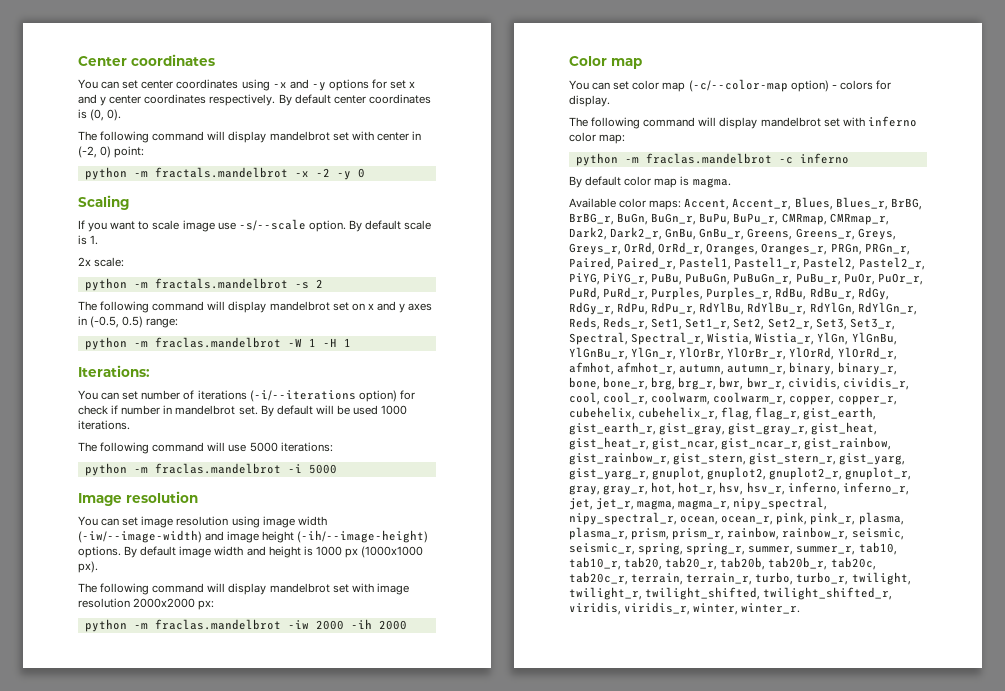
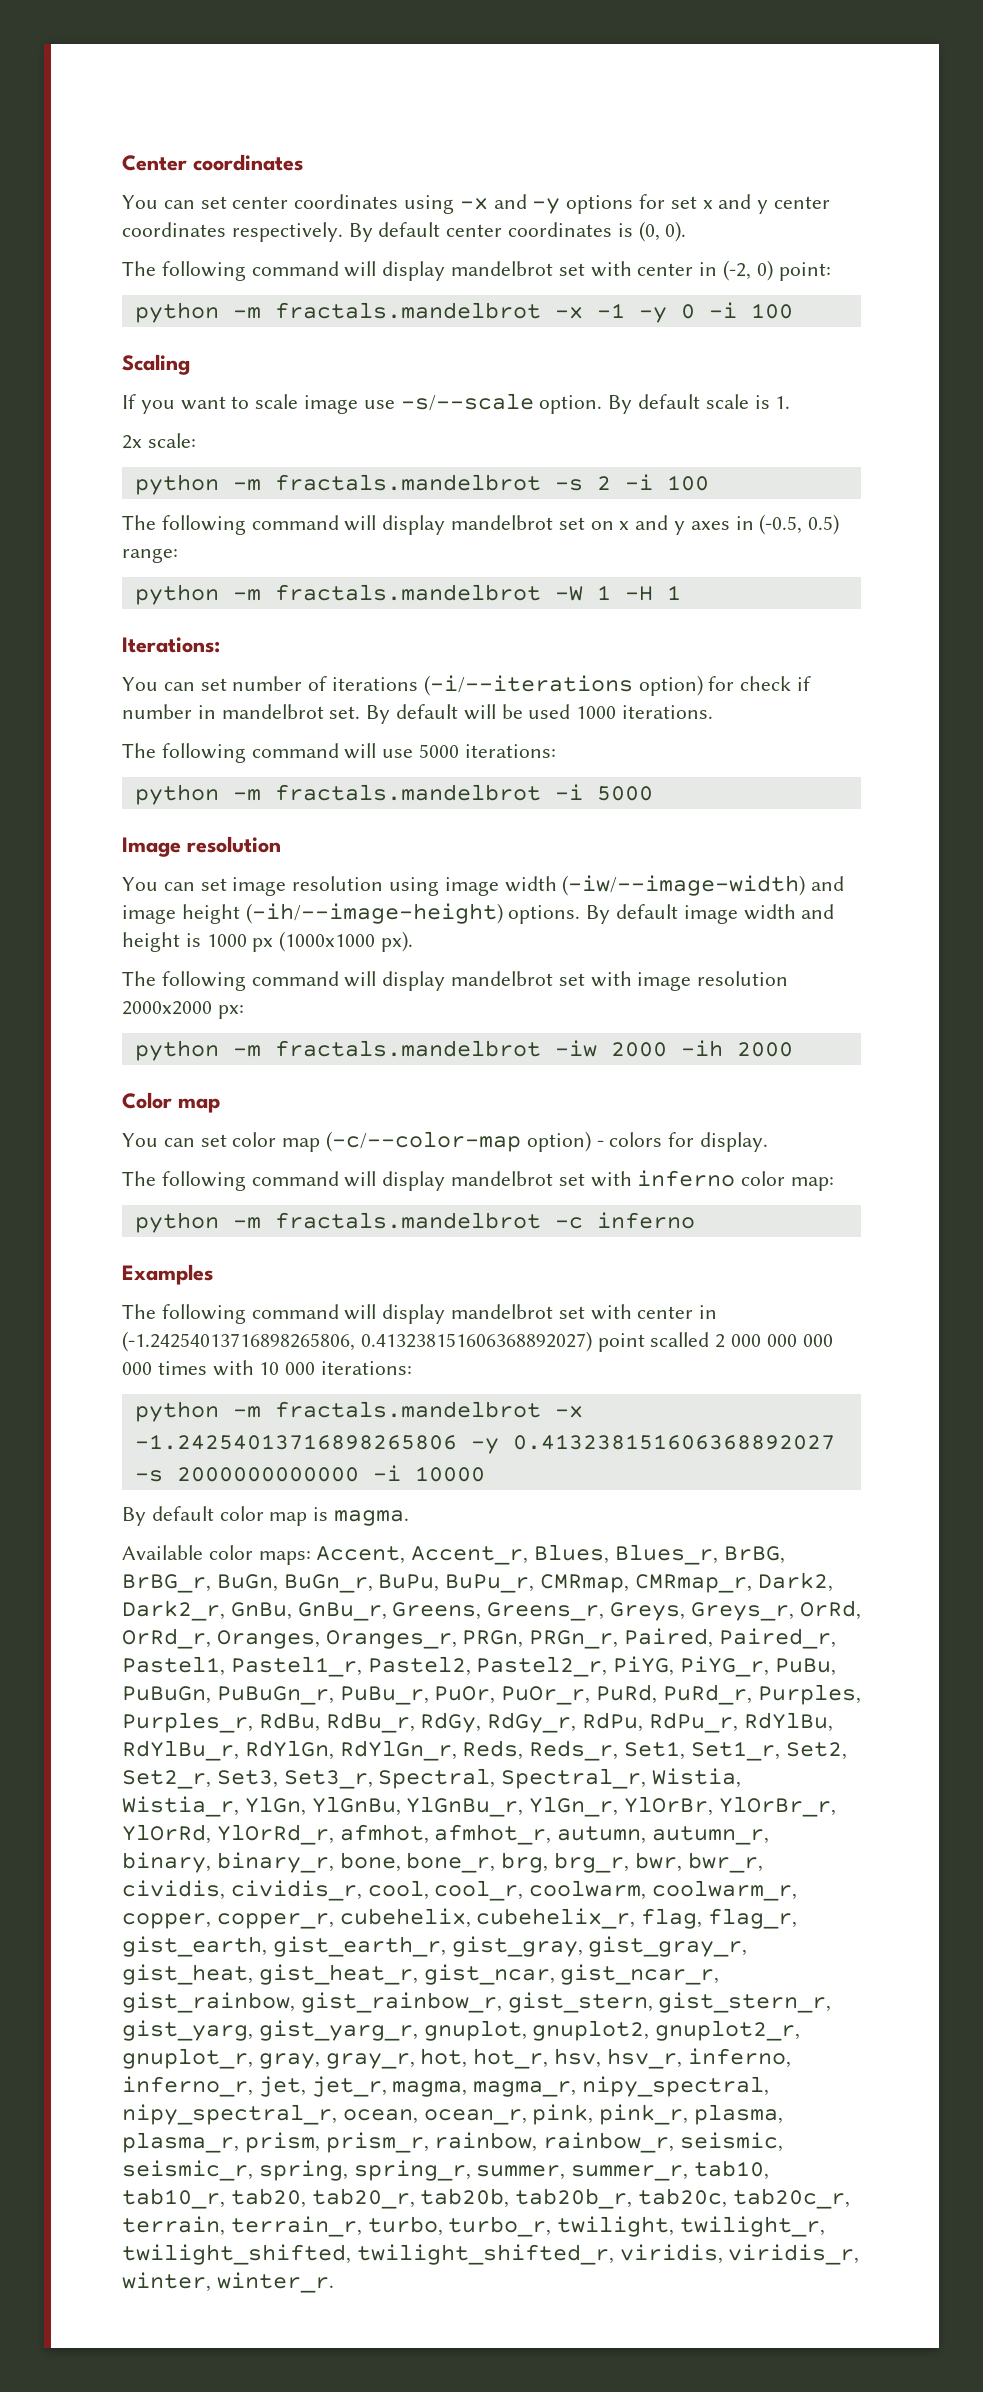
- python -m fractals.mandelbrot -x -2 -y 0
+ python -m fractals.mandelbrot -x -1 -y 0 -i 100
- python -m fractals.mandelbrot -s 2
+ python -m fractals.mandelbrot -s 2 -i 100
- python -m fraclas.mandelbrot -W 1 -H 1
+ python -m fractals.mandelbrot -W 1 -H 1
- python -m fraclas.mandelbrot -i 5000
+ python -m fractals.mandelbrot -i 5000
- python -m fraclas.mandelbrot -iw 2000 -ih 2000
+ python -m fractals.mandelbrot -iw 2000 -ih 2000
- python -m fraclas.mandelbrot -c inferno
+ python -m fractals.mandelbrot -c inferno
+ Examples
+ The following command will display mandelbrot set with center in (-1.24254013716898265806, 0.413238151606368892027) point scalled 2 000 000 000 000 times with 10 000 iterations:
+ python -m fractals.mandelbrot -x -1.24254013716898265806 -y 0.413238151606368892027 -s 2000000000000 -i 10000

